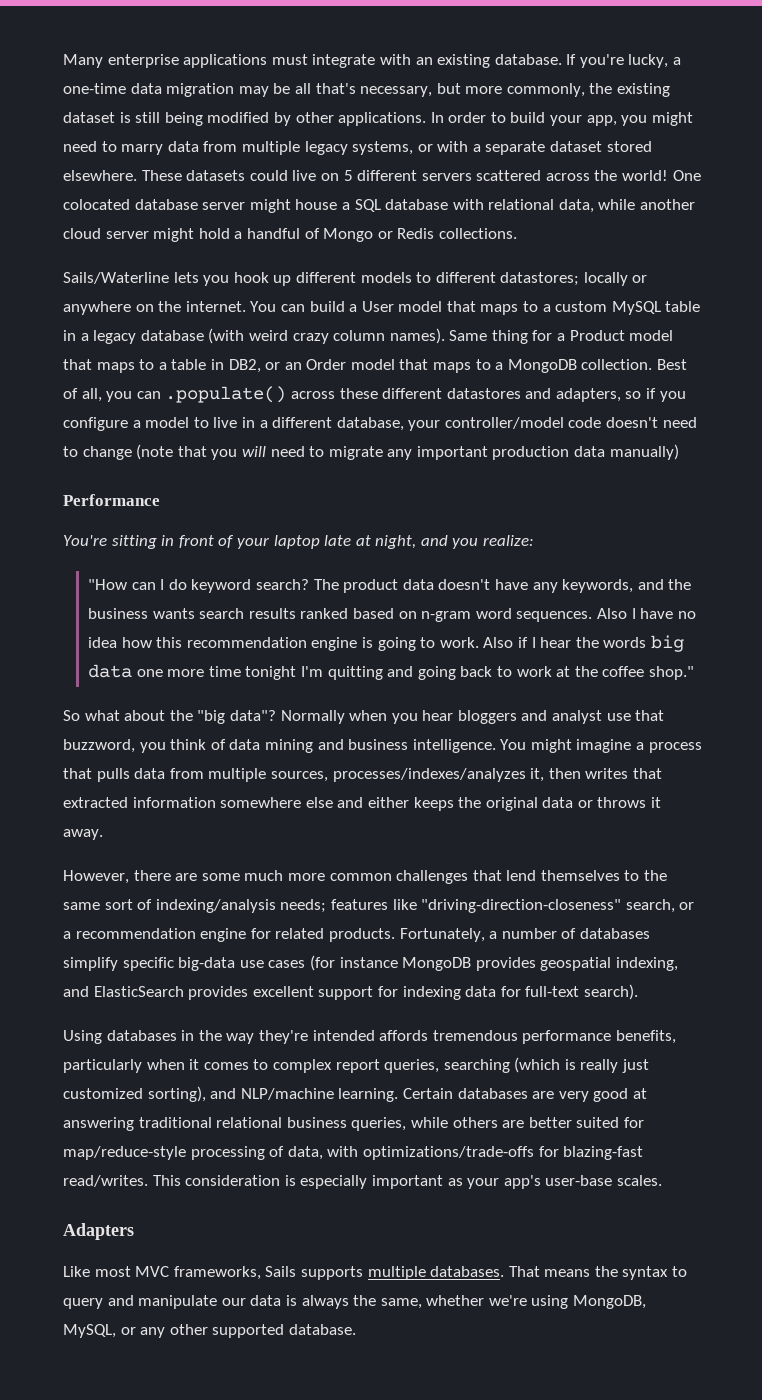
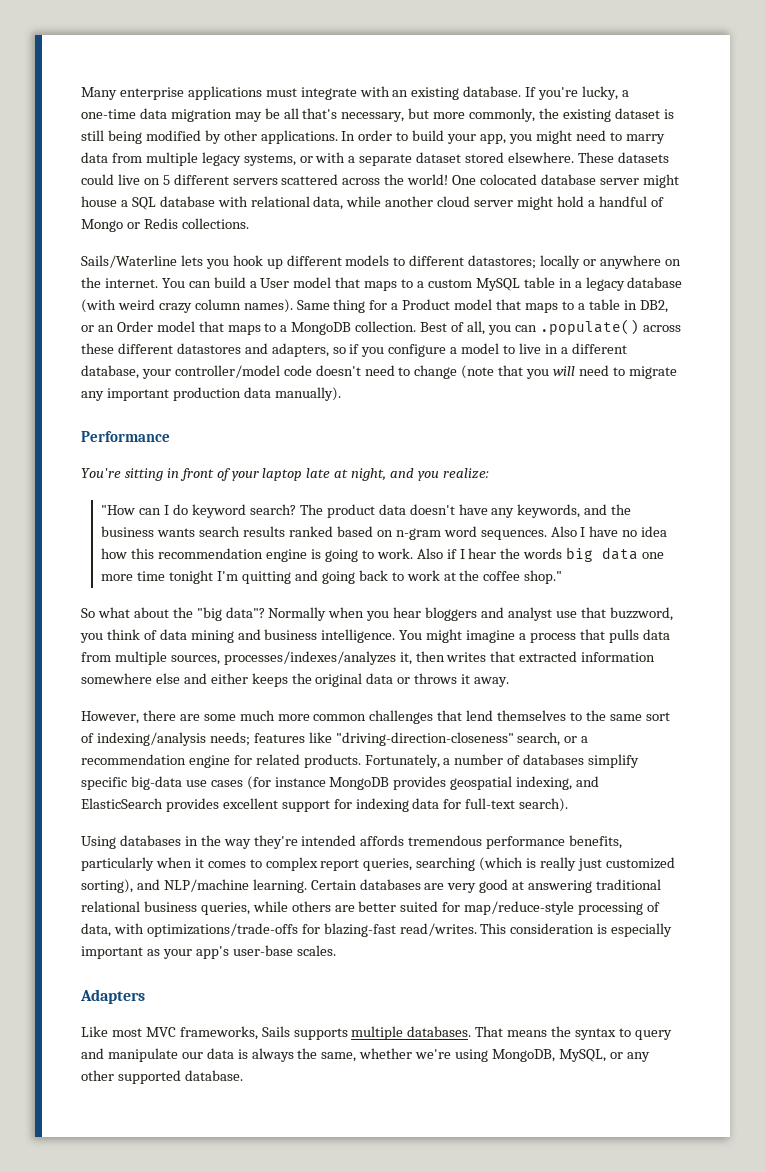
- Best of all, you can .populate() across these different datastores and adapters, so if you configure a model to live in a different database, your controller/model code doesn't need to change (note that you will need to migrate any important production data manually)
+ Best of all, you can .populate() across these different datastores and adapters, so if you configure a model to live in a different database, your controller/model code doesn't need to change (note that you will need to migrate any important production data manually).

